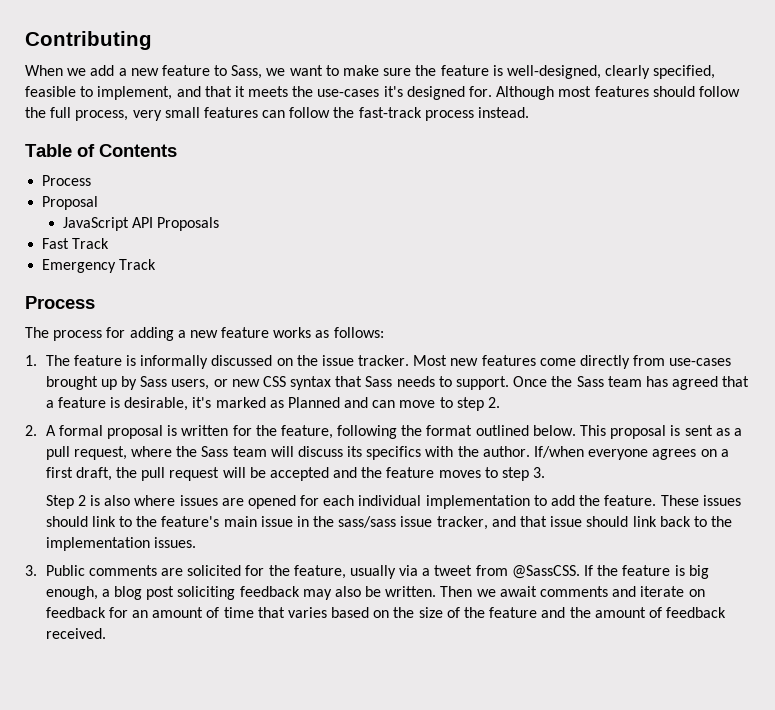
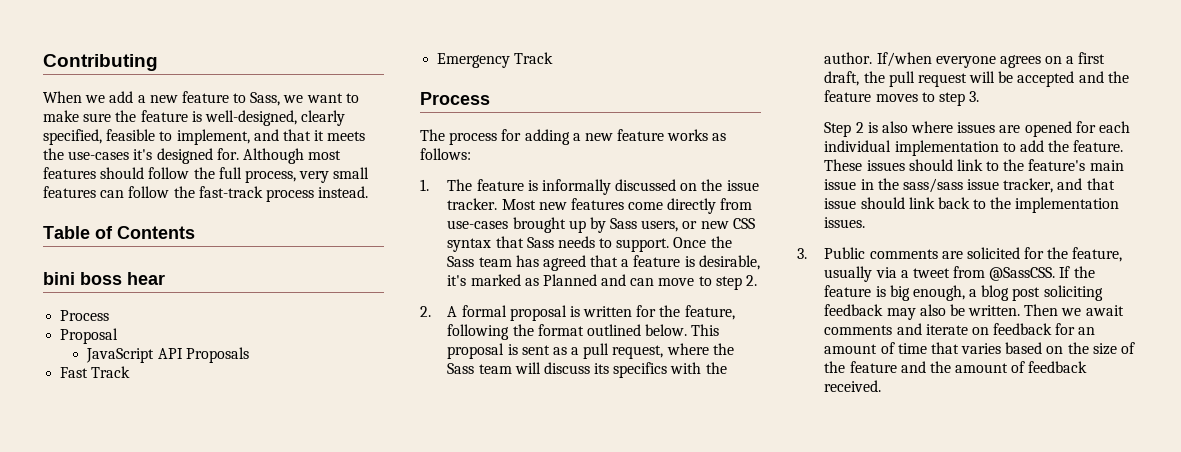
+ bini boss hear

